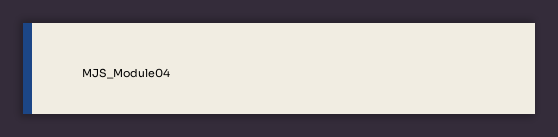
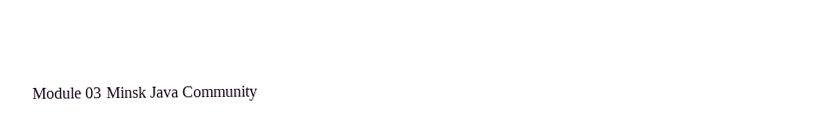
- MJS_Module04
+ Module 03 Minsk Java Community

